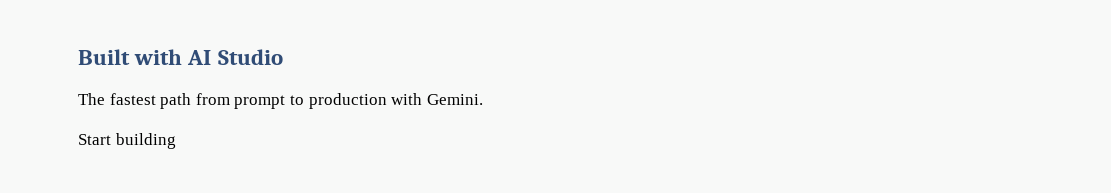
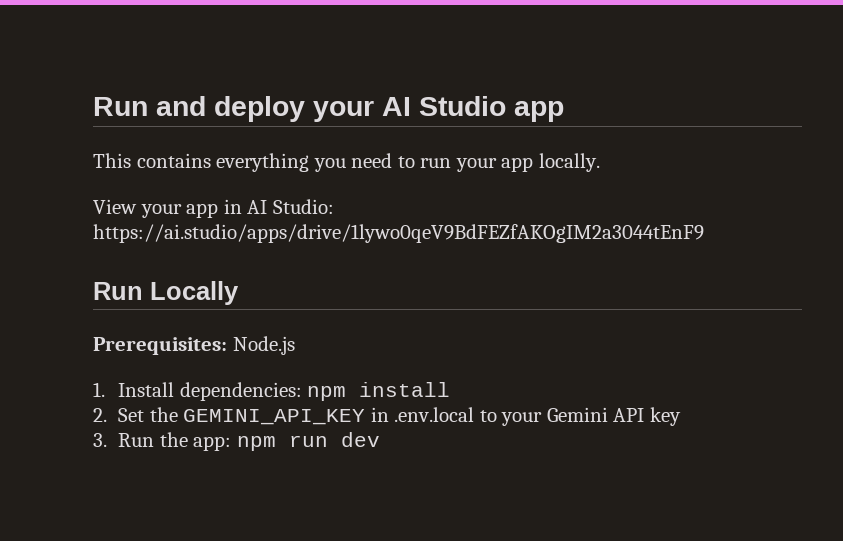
- Built with AI Studio
- The fastest path from prompt to production with Gemini.
- Start building
+ Run and deploy your AI Studio app
+ This contains everything you need to run your app locally.
+ View your app in AI Studio: https://ai.studio/apps/drive/1lywo0qeV9BdFEZfAKOgIM2a3044tEnF9
+ Run Locally
+ Prerequisites: Node.js
+ 1. Install dependencies: npm install
+ 2. Set the GEMINI_API_KEY in .env.local to your Gemini API key
+ 3. Run the app: npm run dev

